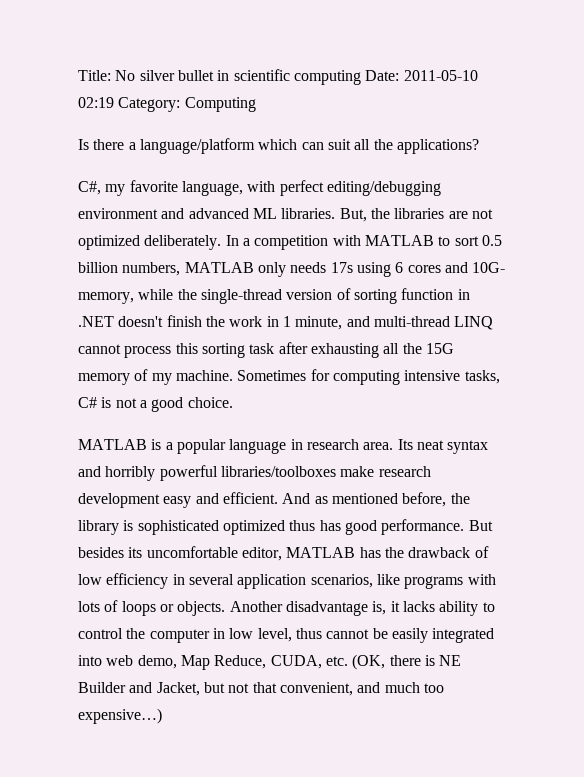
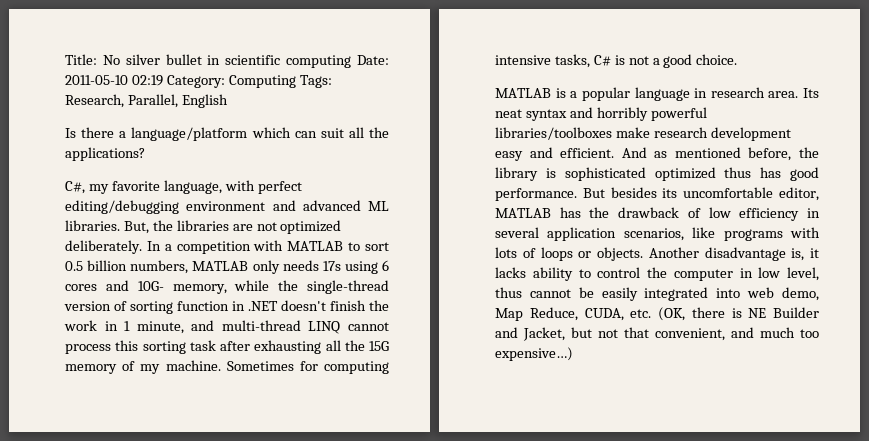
- Title: No silver bullet in scientific computing Date: 2011-05-10 02:19 Category: Computing
+ Title: No silver bullet in scientific computing Date: 2011-05-10 02:19 Category: Computing Tags: Research, Parallel, English

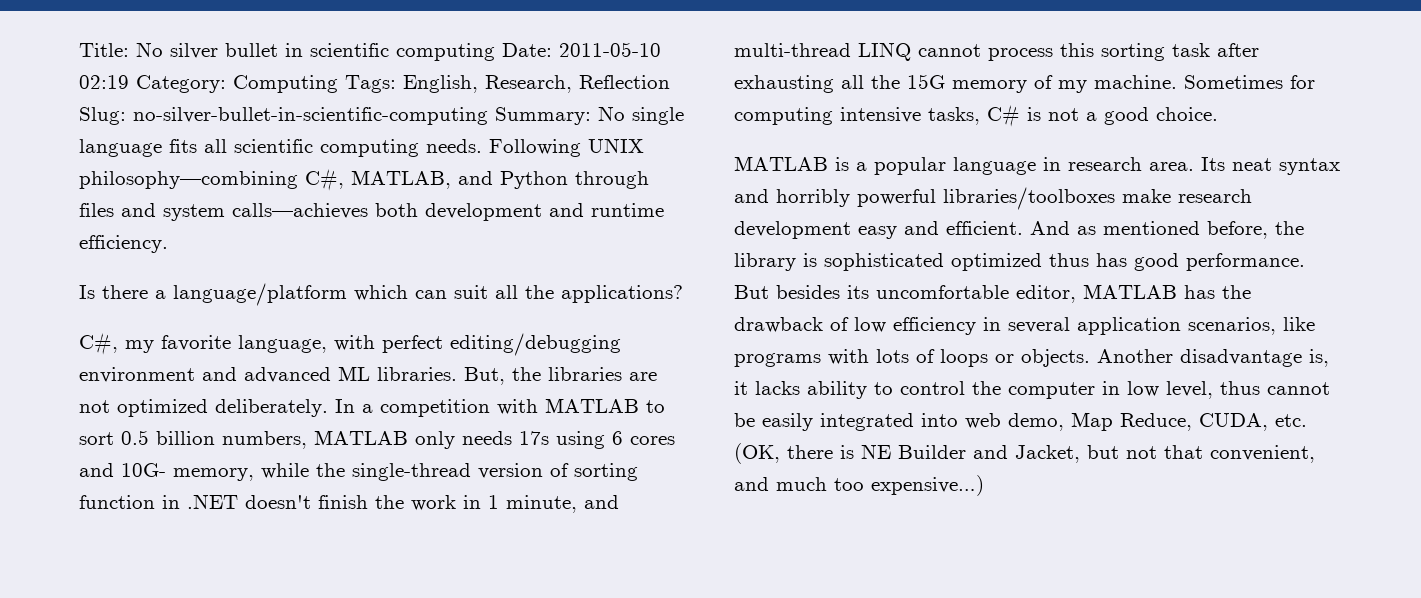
- Title: No silver bullet in scientific computing Date: 2011-05-10 02:19 Category: Computing Tags: Research, Parallel, English
+ Title: No silver bullet in scientific computing Date: 2011-05-10 02:19 Category: Computing Tags: English, Research, Reflection Slug: no-silver-bullet-in-scientific-computing Summary: No single language fits all scientific computing needs. Following UNIX philosophy—combining C#, MATLAB, and Python through files and system calls—achieves both development and runtime efficiency.

